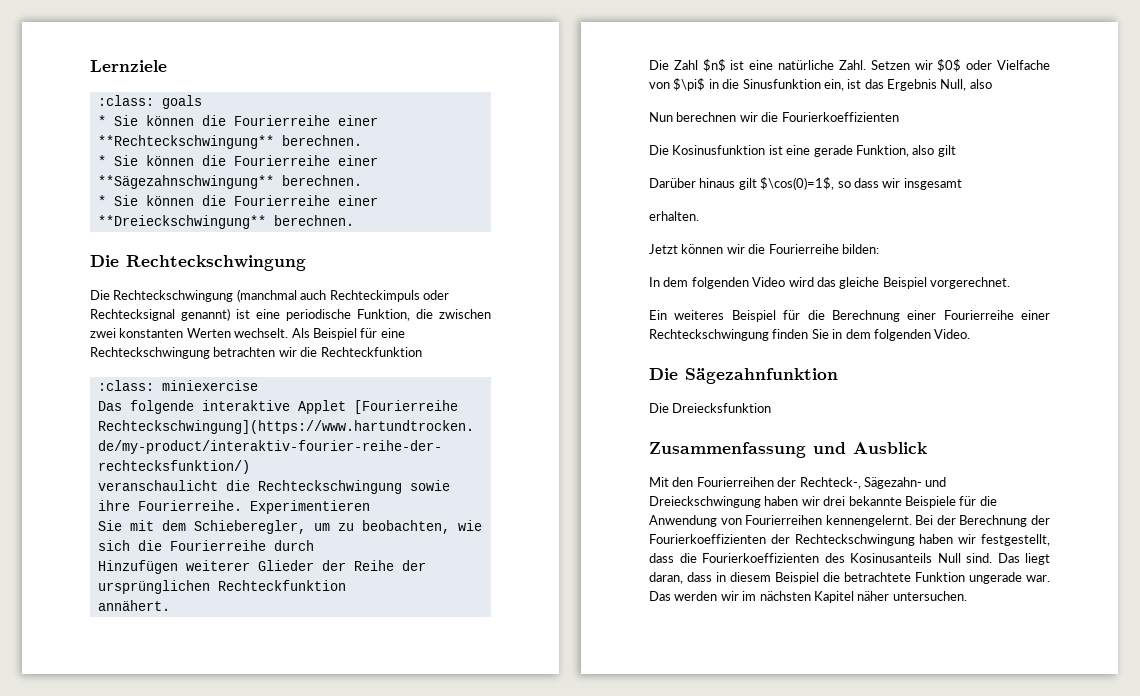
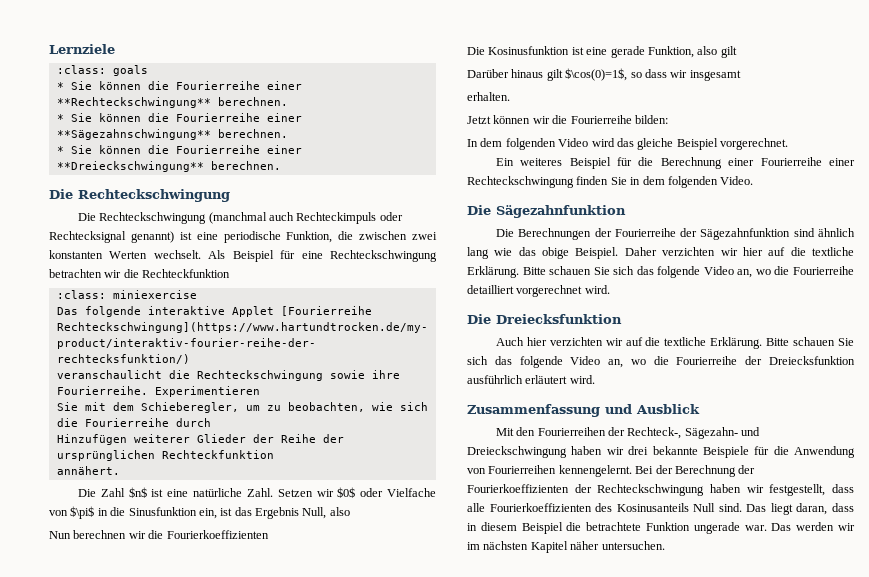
+ Die Berechnungen der Fourierreihe der Sägezahnfunktion sind ähnlich lang wie das obige Beispiel. Daher verzichten wir hier auf die textliche Erklärung. Bitte schauen Sie sich das folgende Video an, wo die Fourierreihe detailliert vorgerechnet wird.
  Die Dreiecksfunktion
+ Auch hier verzichten wir auf die textliche Erklärung. Bitte schauen Sie sich das folgende Video an, wo die Fourierreihe der Dreiecksfunktion ausführlich erläutert wird.
- Bei der Berechnung der Fourierkoeffizienten der Rechteckschwingung haben wir festgestellt, dass die Fourierkoeffizienten des Kosinusanteils Null sind.
+ Bei der Berechnung der Fourierkoeffizienten der Rechteckschwingung haben wir festgestellt, dass alle Fourierkoeffizienten des Kosinusanteils Null sind.

